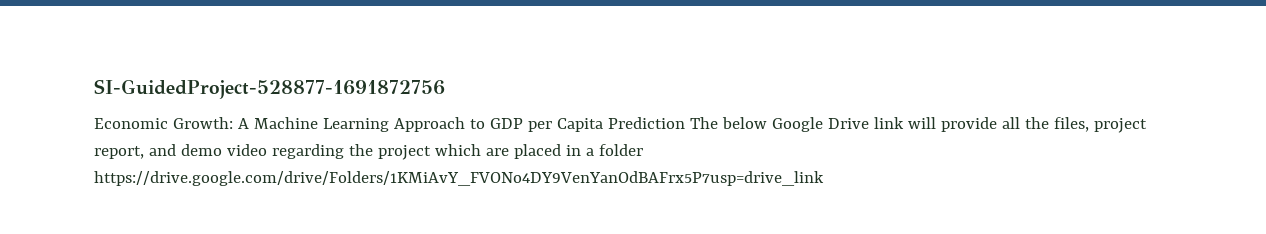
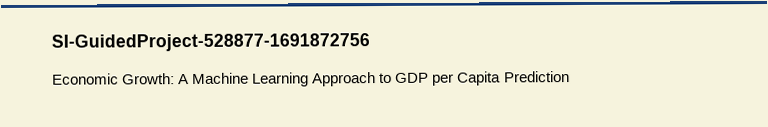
- Economic Growth: A Machine Learning Approach to GDP per Capita Prediction The below Google Drive link will provide all the files, project report, and demo video regarding the project which are placed in a folder https://drive.google.com/drive/Folders/1KMiAvY_FVONo4DY9VenYanOdBAFrx5P7usp=drive_link
+ Economic Growth: A Machine Learning Approach to GDP per Capita Prediction

